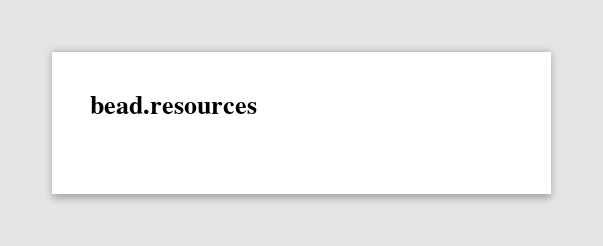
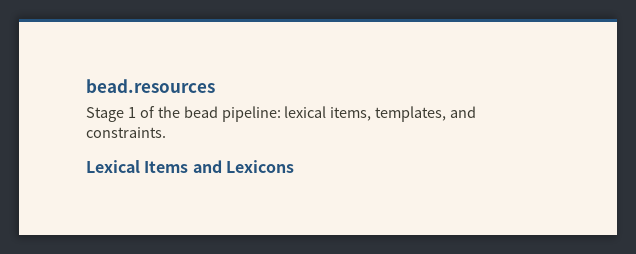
+ Stage 1 of the bead pipeline: lexical items, templates, and constraints.
+ Lexical Items and Lexicons

